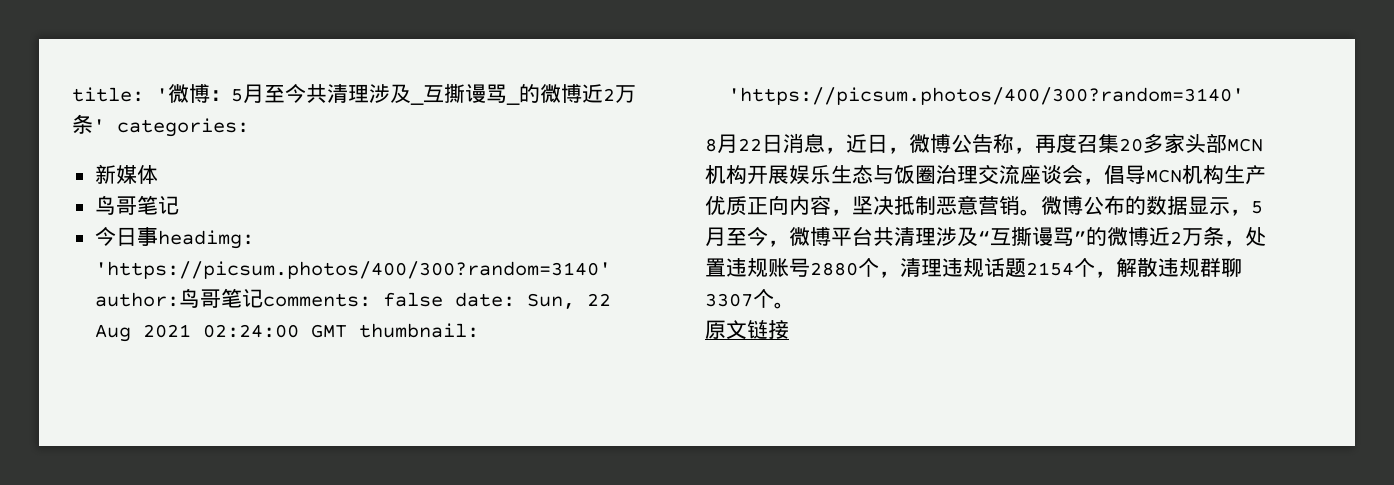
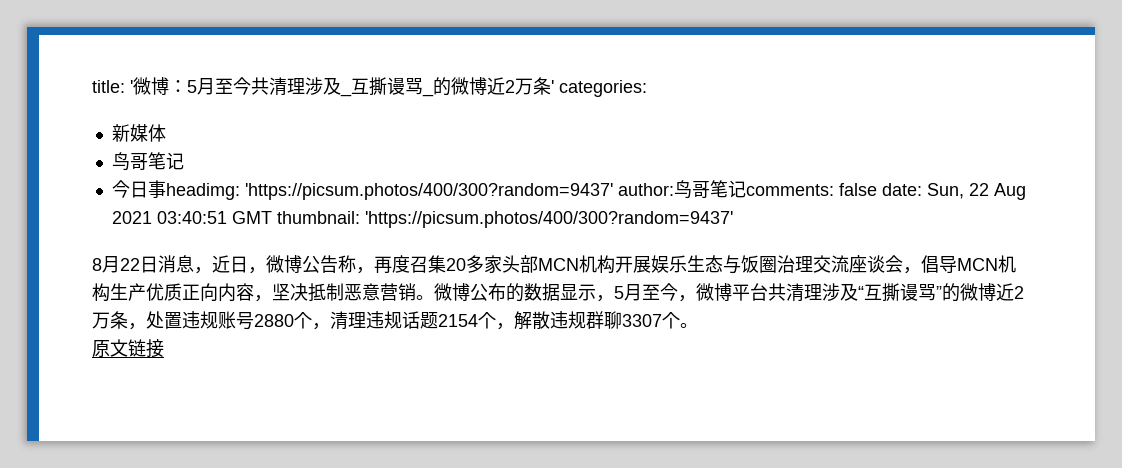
- 今日事headimg: 'https://picsum.photos/400/300?random=3140' author:鸟哥笔记comments: false date: Sun, 22 Aug 2021 02:24:00 GMT thumbnail: 'https://picsum.photos/400/300?random=3140'
+ 今日事headimg: 'https://picsum.photos/400/300?random=9437' author:鸟哥笔记comments: false date: Sun, 22 Aug 2021 03:40:51 GMT thumbnail: 'https://picsum.photos/400/300?random=9437'

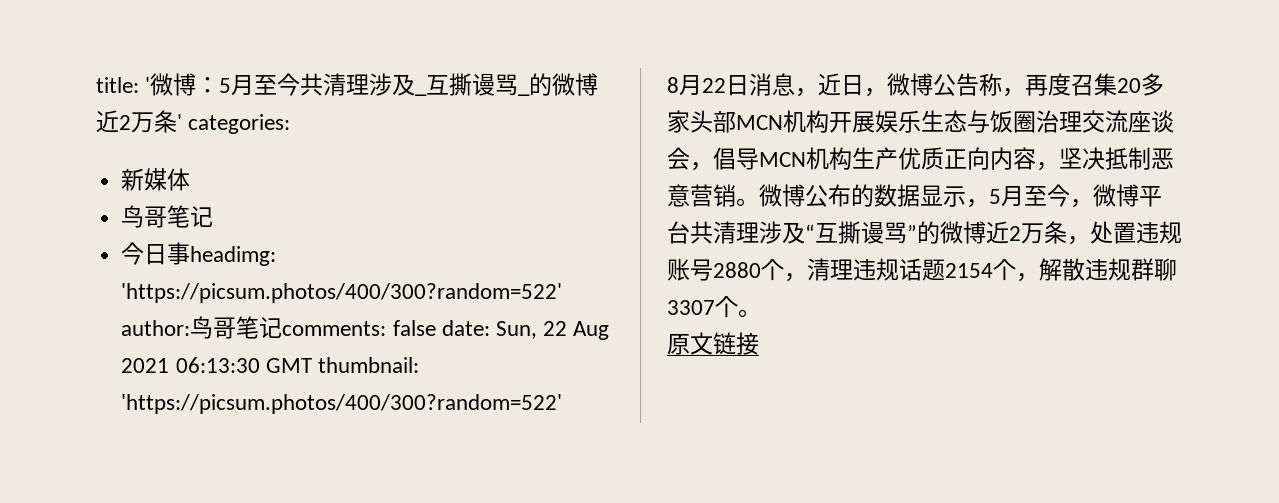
- 今日事headimg: 'https://picsum.photos/400/300?random=9437' author:鸟哥笔记comments: false date: Sun, 22 Aug 2021 03:40:51 GMT thumbnail: 'https://picsum.photos/400/300?random=9437'
+ 今日事headimg: 'https://picsum.photos/400/300?random=522' author:鸟哥笔记comments: false date: Sun, 22 Aug 2021 06:13:30 GMT thumbnail: 'https://picsum.photos/400/300?random=522'

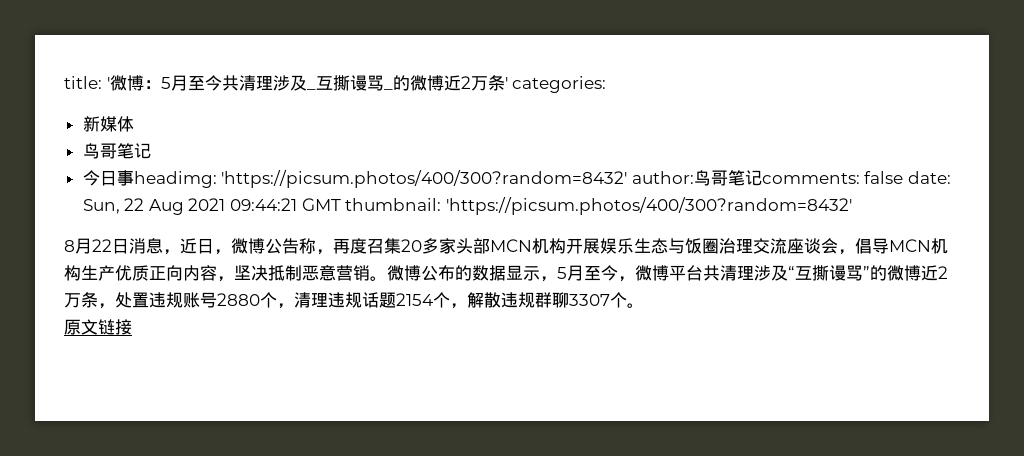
- 今日事headimg: 'https://picsum.photos/400/300?random=522' author:鸟哥笔记comments: false date: Sun, 22 Aug 2021 06:13:30 GMT thumbnail: 'https://picsum.photos/400/300?random=522'
+ 今日事headimg: 'https://picsum.photos/400/300?random=8432' author:鸟哥笔记comments: false date: Sun, 22 Aug 2021 09:44:21 GMT thumbnail: 'https://picsum.photos/400/300?random=8432'

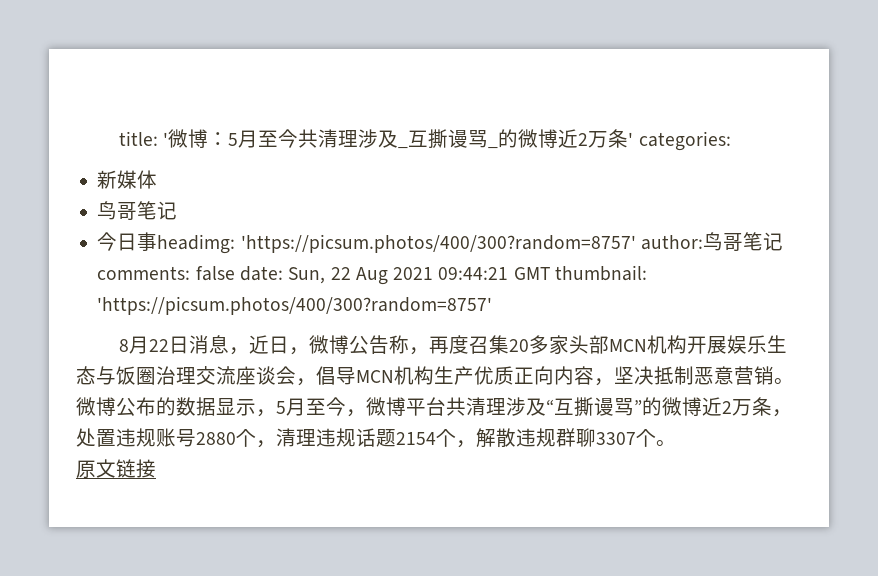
- 今日事headimg: 'https://picsum.photos/400/300?random=8432' author:鸟哥笔记comments: false date: Sun, 22 Aug 2021 09:44:21 GMT thumbnail: 'https://picsum.photos/400/300?random=8432'
+ 今日事headimg: 'https://picsum.photos/400/300?random=8757' author:鸟哥笔记comments: false date: Sun, 22 Aug 2021 09:44:21 GMT thumbnail: 'https://picsum.photos/400/300?random=8757'

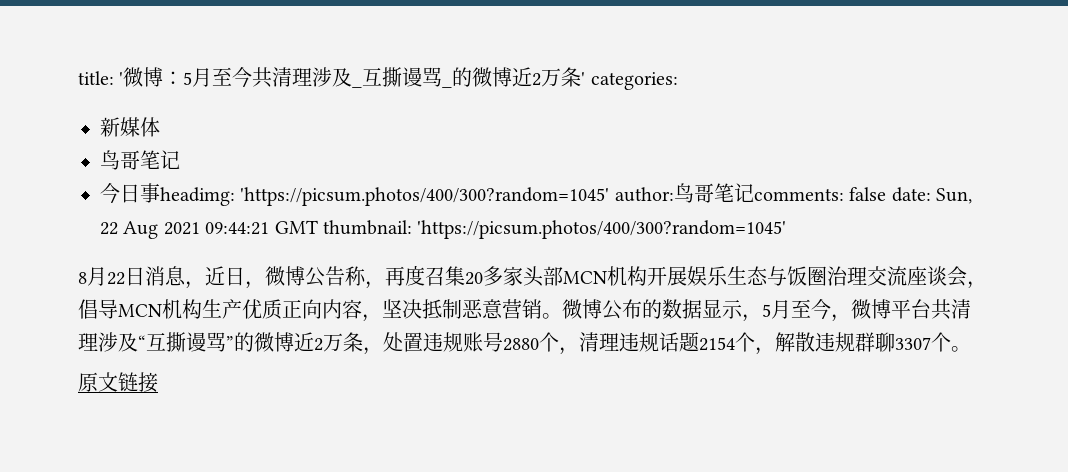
- 今日事headimg: 'https://picsum.photos/400/300?random=8757' author:鸟哥笔记comments: false date: Sun, 22 Aug 2021 09:44:21 GMT thumbnail: 'https://picsum.photos/400/300?random=8757'
+ 今日事headimg: 'https://picsum.photos/400/300?random=1045' author:鸟哥笔记comments: false date: Sun, 22 Aug 2021 09:44:21 GMT thumbnail: 'https://picsum.photos/400/300?random=1045'

